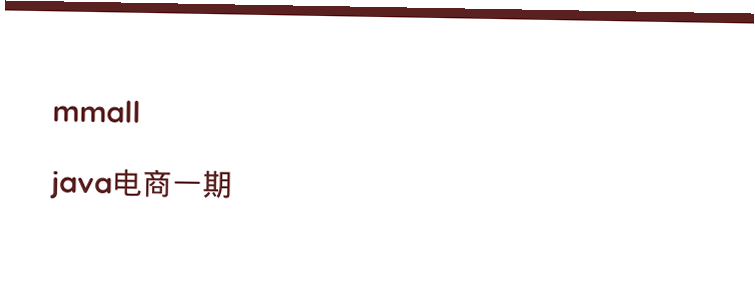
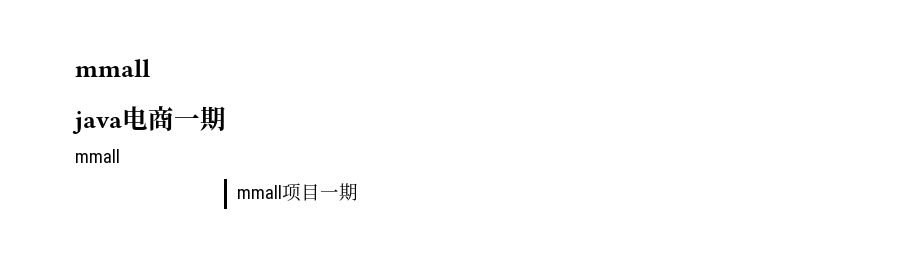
  java电商一期
+ mmall
+ mmall项目一期

